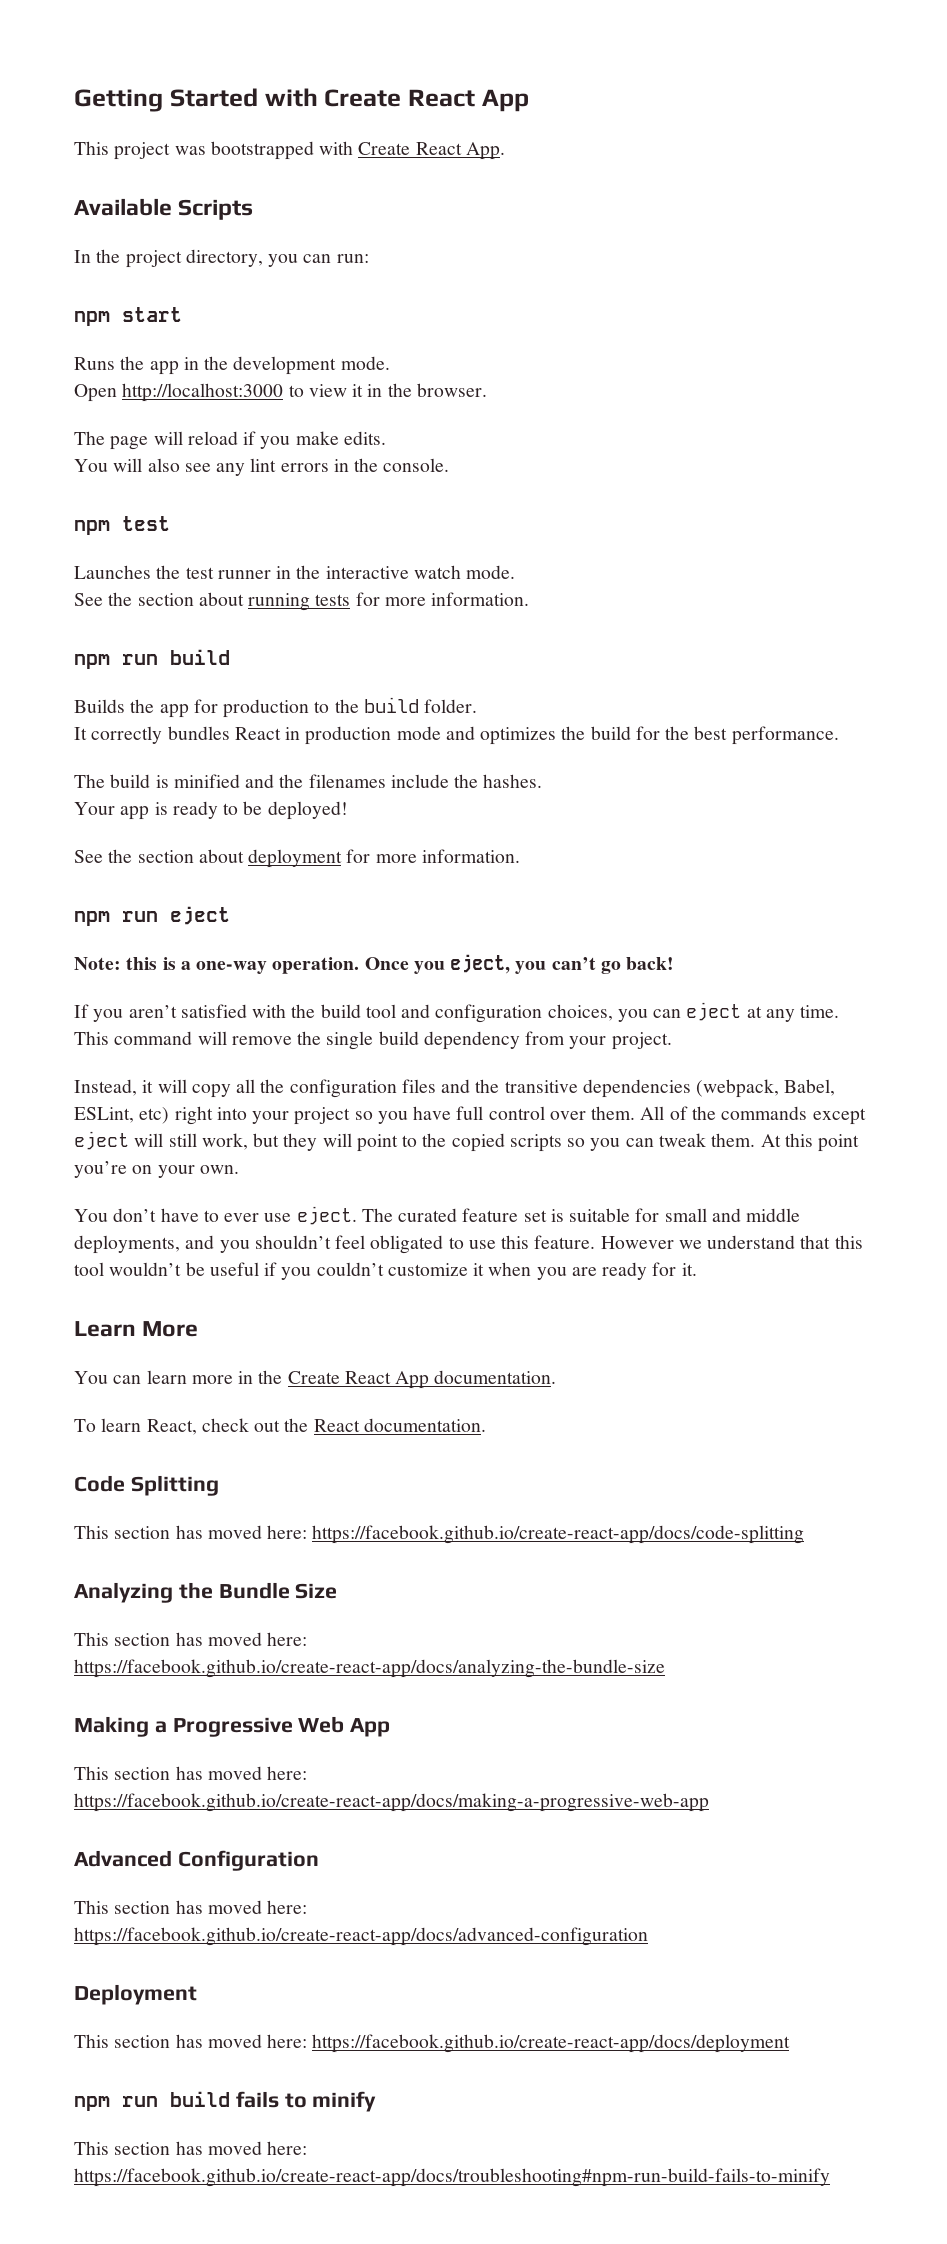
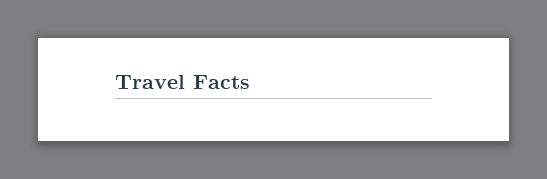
- Getting Started with Create React App
- This project was bootstrapped with Create React App.
- Available Scripts
- In the project directory, you can run:
- npm start
- Runs the app in the development mode.
- Open http://localhost:3000 to view it in the browser.
- The page will reload if you make edits.
- You will also see any lint errors in the console.
- npm test
- Launches the test runner in the interactive watch mode.
- See the section about running tests for more information.
- npm run build
- Builds the app for production to the build folder.
- It correctly bundles React in production mode and optimizes the build for the best performance.
- The build is minified and the filenames include the hashes.
- Your app is ready to be deployed!
- See the section about deployment for more information.
- npm run eject
- Note: this is a one-way operation. Once you eject, you can’t go back!
- If you aren’t satisfied with the build tool and configuration choices, you can eject at any time. This command will remove the single build dependency from your project.
- Instead, it will copy all the configuration files and the transitive dependencies (webpack, Babel, ESLint, etc) right into your project so you have full control over them. All of the commands except eject will still work, but they will point to the copied scripts so you can tweak them. At this point you’re on your own.
- You don’t have to ever use eject. The curated feature set is suitable for small and middle deployments, and you shouldn’t feel obligated to use this feature. However we understand that this tool wouldn’t be useful if you couldn’t customize it when you are ready for it.
- Learn More
- You can learn more in the Create React App documentation.
- To learn React, check out the React documentation.
- Code Splitting
- This section has moved here: https://facebook.github.io/create-react-app/docs/code-splitting
- Analyzing the Bundle Size
- This section has moved here: https://facebook.github.io/create-react-app/docs/analyzing-the-bundle-size
- Making a Progressive Web App
- This section has moved here: https://facebook.github.io/create-react-app/docs/making-a-progressive-web-app
- Advanced Configuration
- This section has moved here: https://facebook.github.io/create-react-app/docs/advanced-configuration
- Deployment
- This section has moved here: https://facebook.github.io/create-react-app/docs/deployment
- npm run build fails to minify
- This section has moved here: https://facebook.github.io/create-react-app/docs/troubleshooting#npm-run-build-fails-to-minify
+ Travel Facts

